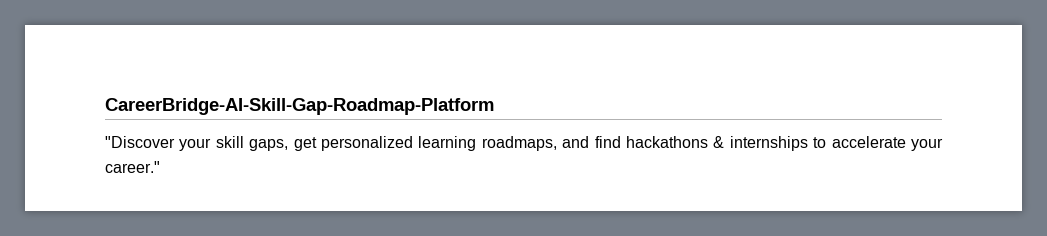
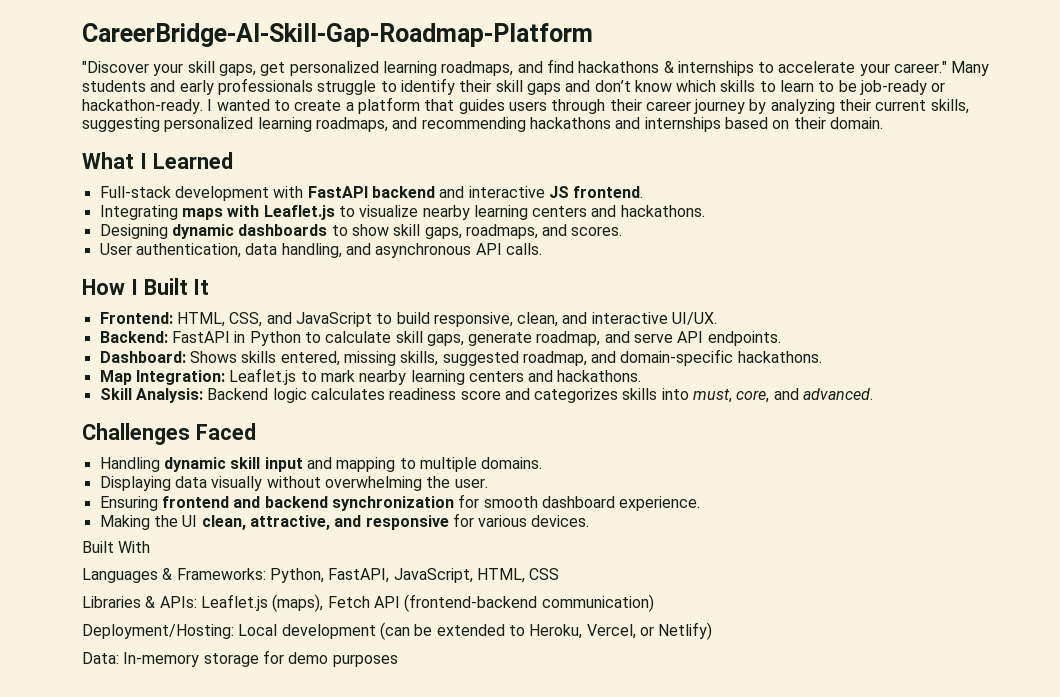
+ Many students and early professionals struggle to identify their skill gaps and don’t know which skills to learn to be job-ready or hackathon-ready. I wanted to create a platform that guides users through their career journey by analyzing their current skills, suggesting personalized learning roadmaps, and recommending hackathons and internships based on their domain.
+ What I Learned
+ Full-stack development with FastAPI backend and interactive JS frontend.
+ Integrating maps with Leaflet.js to visualize nearby learning centers and hackathons.
+ Designing dynamic dashboards to show skill gaps, roadmaps, and scores.
+ User authentication, data handling, and asynchronous API calls.
+ How I Built It
+ Frontend: HTML, CSS, and JavaScript to build responsive, clean, and interactive UI/UX.
+ Backend: FastAPI in Python to calculate skill gaps, generate roadmap, and serve API endpoints.
+ Dashboard: Shows skills entered, missing skills, suggested roadmap, and domain-specific hackathons.
+ Map Integration: Leaflet.js to mark nearby learning centers and hackathons.
+ Skill Analysis: Backend logic calculates readiness score and categorizes skills into must, core, and advanced.
+ Challenges Faced
+ Handling dynamic skill input and mapping to multiple domains.
+ Displaying data visually without overwhelming the user.
+ Ensuring frontend and backend synchronization for smooth dashboard experience.
+ Making the UI clean, attractive, and responsive for various devices.
+ Built With
+ Languages & Frameworks: Python, FastAPI, JavaScript, HTML, CSS
+ Libraries & APIs: Leaflet.js (maps), Fetch API (frontend-backend communication)
+ Deployment/Hosting: Local development (can be extended to Heroku, Vercel, or Netlify)
+ Data: In-memory storage for demo purposes

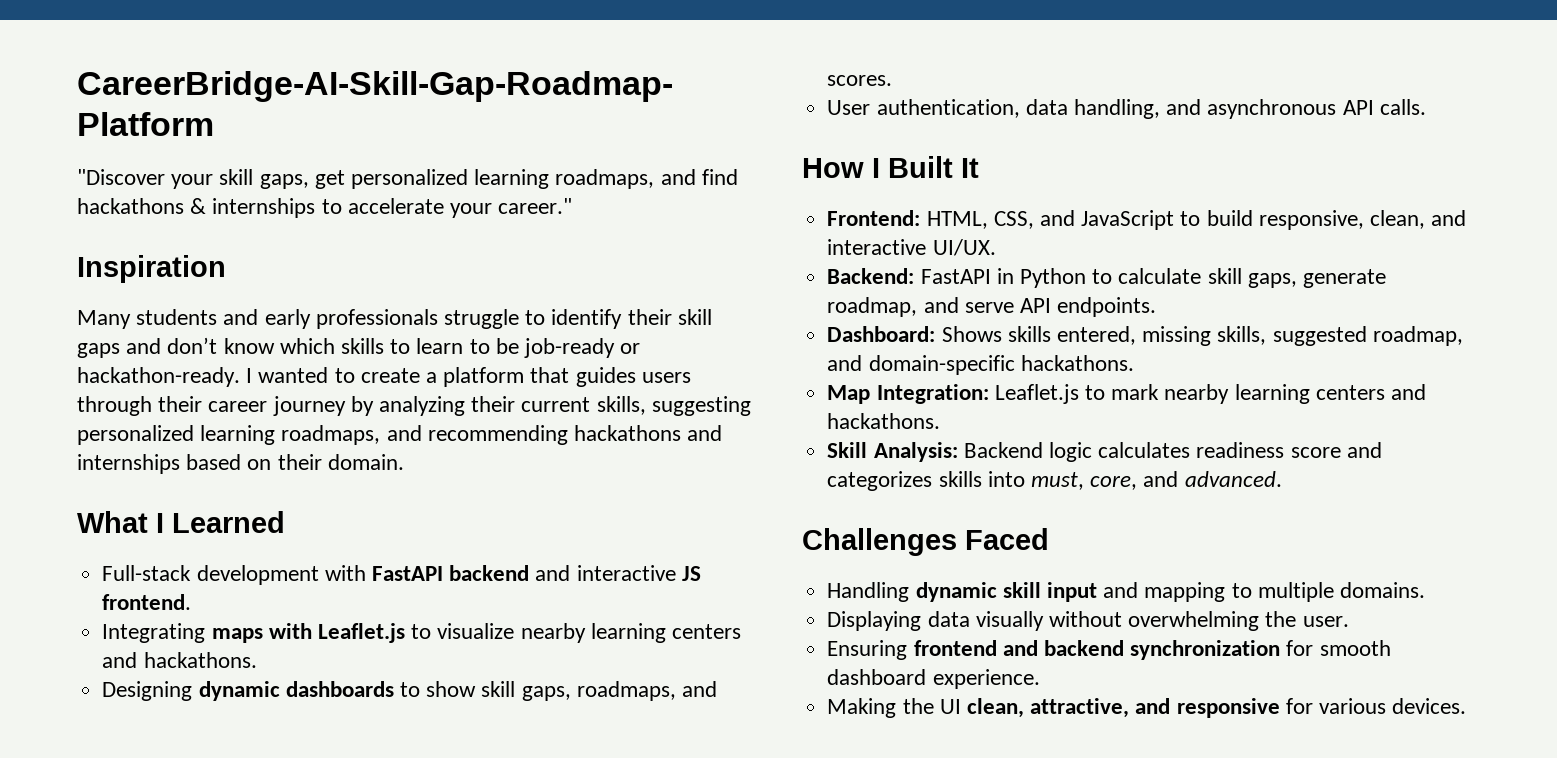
- "Discover your skill gaps, get personalized learning roadmaps, and find hackathons & internships to accelerate your career." Many students and early professionals struggle to identify their skill gaps and don’t know which skills to learn to be job-ready or hackathon-ready.
+ "Discover your skill gaps, get personalized learning roadmaps, and find hackathons & internships to accelerate your career."
+ Inspiration
+ Many students and early professionals struggle to identify their skill gaps and don’t know which skills to learn to be job-ready or hackathon-ready.
- Built With
- Languages & Frameworks: Python, FastAPI, JavaScript, HTML, CSS
- Libraries & APIs: Leaflet.js (maps), Fetch API (frontend-backend communication)
- Deployment/Hosting: Local development (can be extended to Heroku, Vercel, or Netlify)
- Data: In-memory storage for demo purposes

